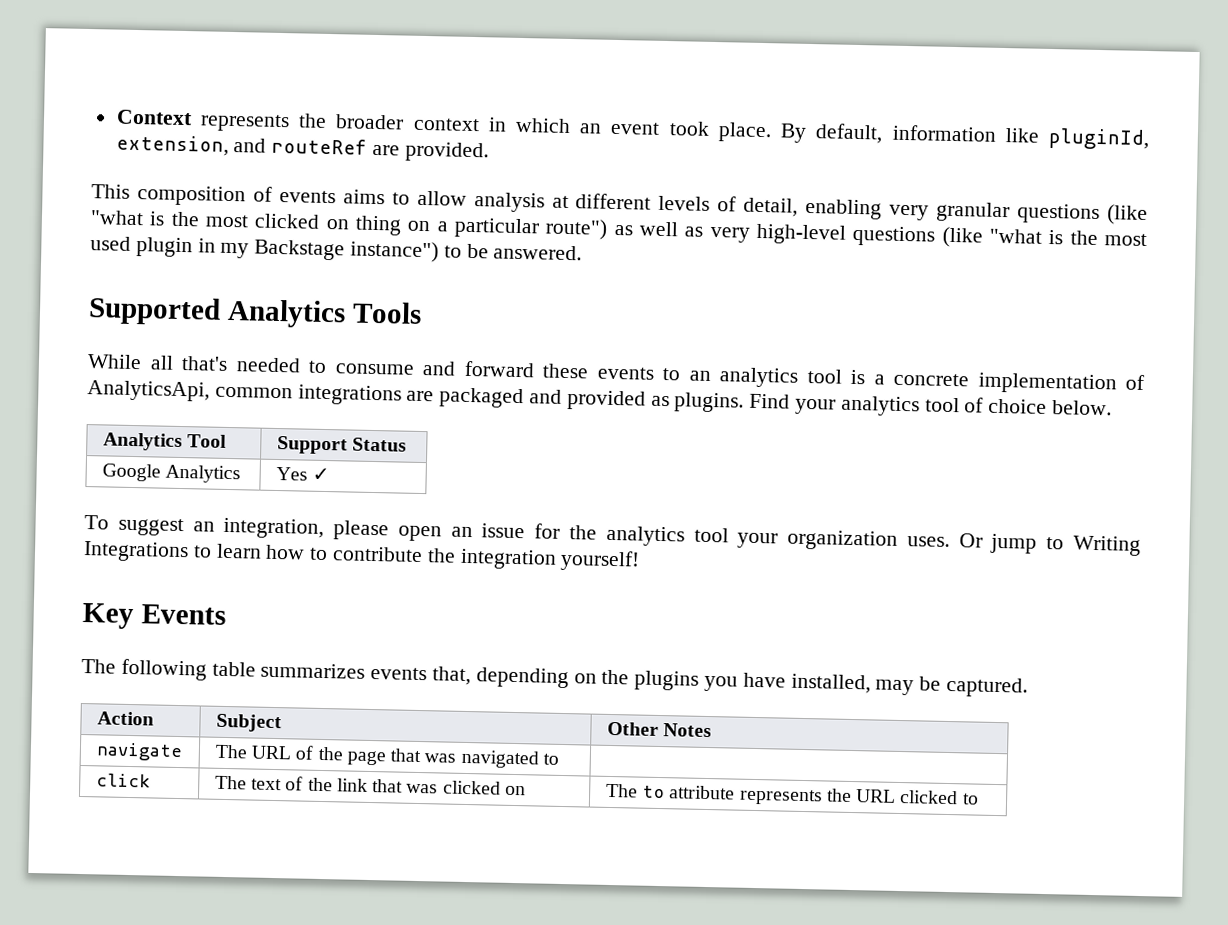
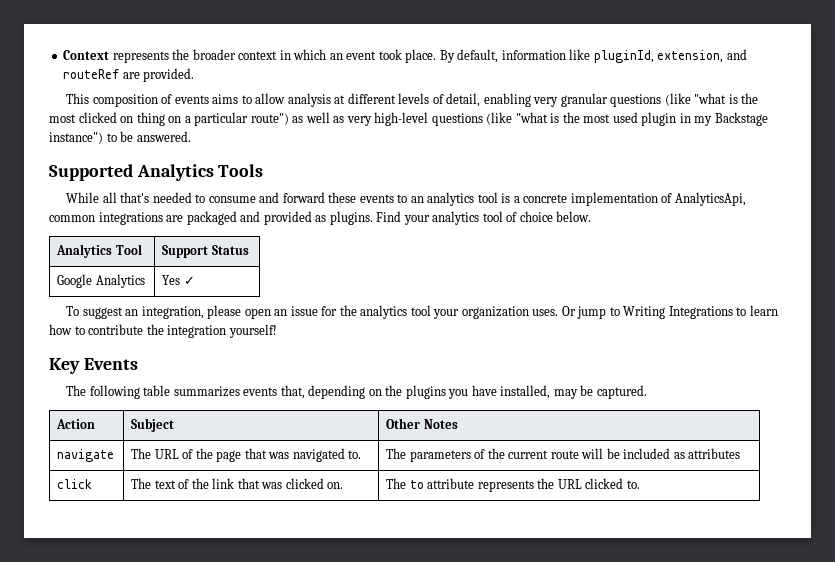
- navigate | The URL of the page that was navigated to |
+ navigate | The URL of the page that was navigated to. | The parameters of the current route will be included as attributes
- click | The text of the link that was clicked on | The to attribute represents the URL clicked to
+ click | The text of the link that was clicked on. | The to attribute represents the URL clicked to.

